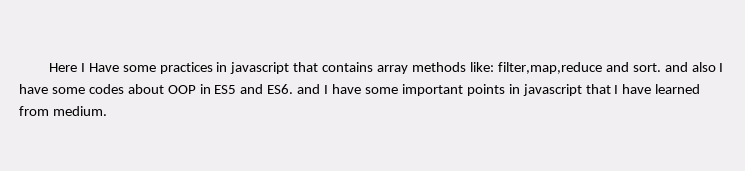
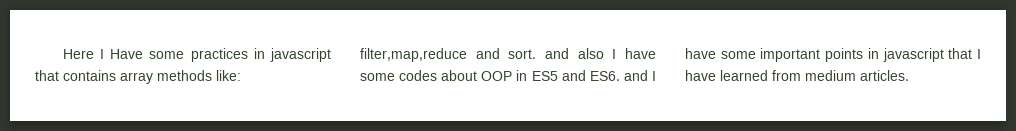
- Here I Have some practices in javascript that contains array methods like: filter,map,reduce and sort. and also I have some codes about OOP in ES5 and ES6. and I have some important points in javascript that I have learned from medium.
+ Here I Have some practices in javascript that contains array methods like: filter,map,reduce and sort. and also I have some codes about OOP in ES5 and ES6. and I have some important points in javascript that I have learned from medium articles.

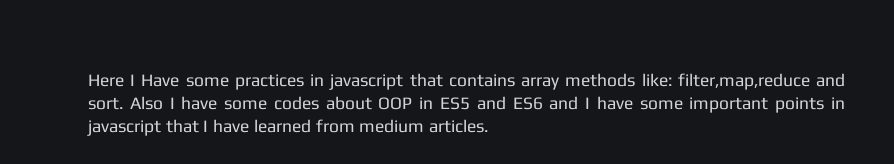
- Here I Have some practices in javascript that contains array methods like: filter,map,reduce and sort. and also I have some codes about OOP in ES5 and ES6. and I have some important points in javascript that I have learned from medium articles.
+ Here I Have some practices in javascript that contains array methods like: filter,map,reduce and sort. Also I have some codes about OOP in ES5 and ES6 and I have some important points in javascript that I have learned from medium articles.

